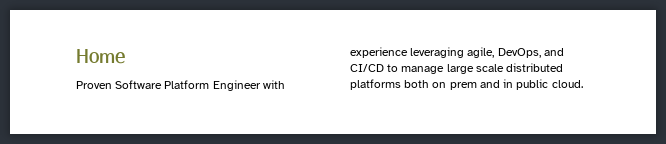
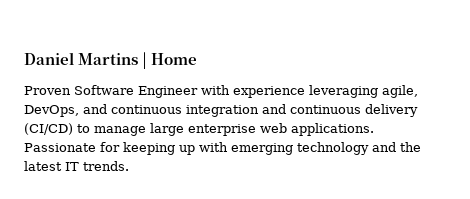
- Home
+ Daniel Martins | Home
- Proven Software Platform Engineer with experience leveraging agile, DevOps, and CI/CD to manage large scale distributed platforms both on prem and in public cloud.
+ Proven Software Engineer with experience leveraging agile, DevOps, and continuous integration and continuous delivery (CI/CD) to manage large enterprise web applications. Passionate for keeping up with emerging technology and the latest IT trends.

